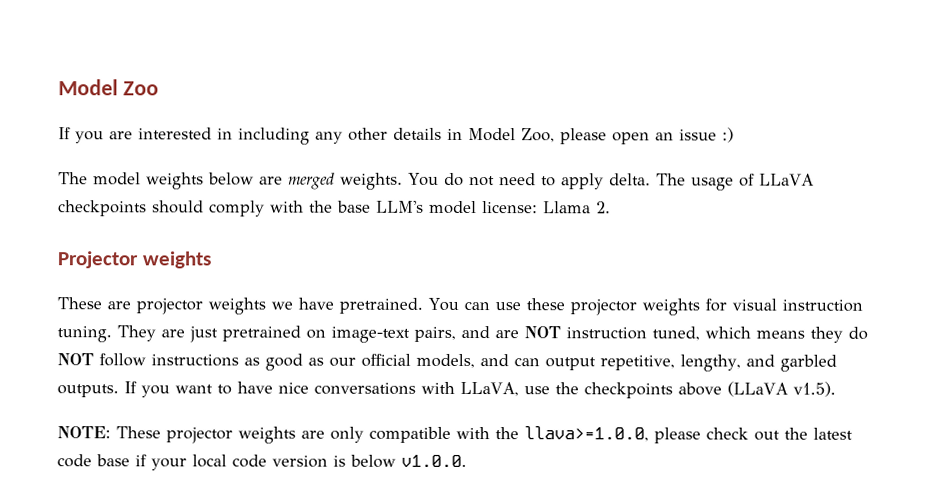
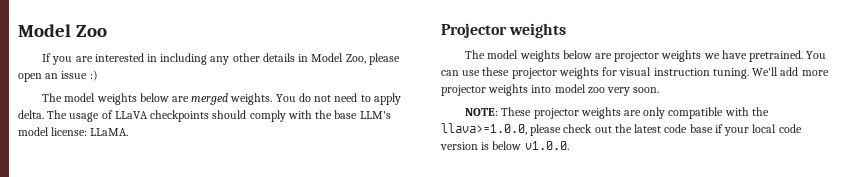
- The usage of LLaVA checkpoints should comply with the base LLM's model license: Llama 2.
+ The usage of LLaVA checkpoints should comply with the base LLM's model license: LLaMA.
- These are projector weights we have pretrained.
+ The model weights below are projector weights we have pretrained.
- They are just pretrained on image-text pairs, and are NOT instruction tuned, which means they do NOT follow instructions as good as our official models, and can output repetitive, lengthy, and garbled outputs. If you want to have nice conversations with LLaVA, use the checkpoints above (LLaVA v1.5).
+ We'll add more projector weights into model zoo very soon.

